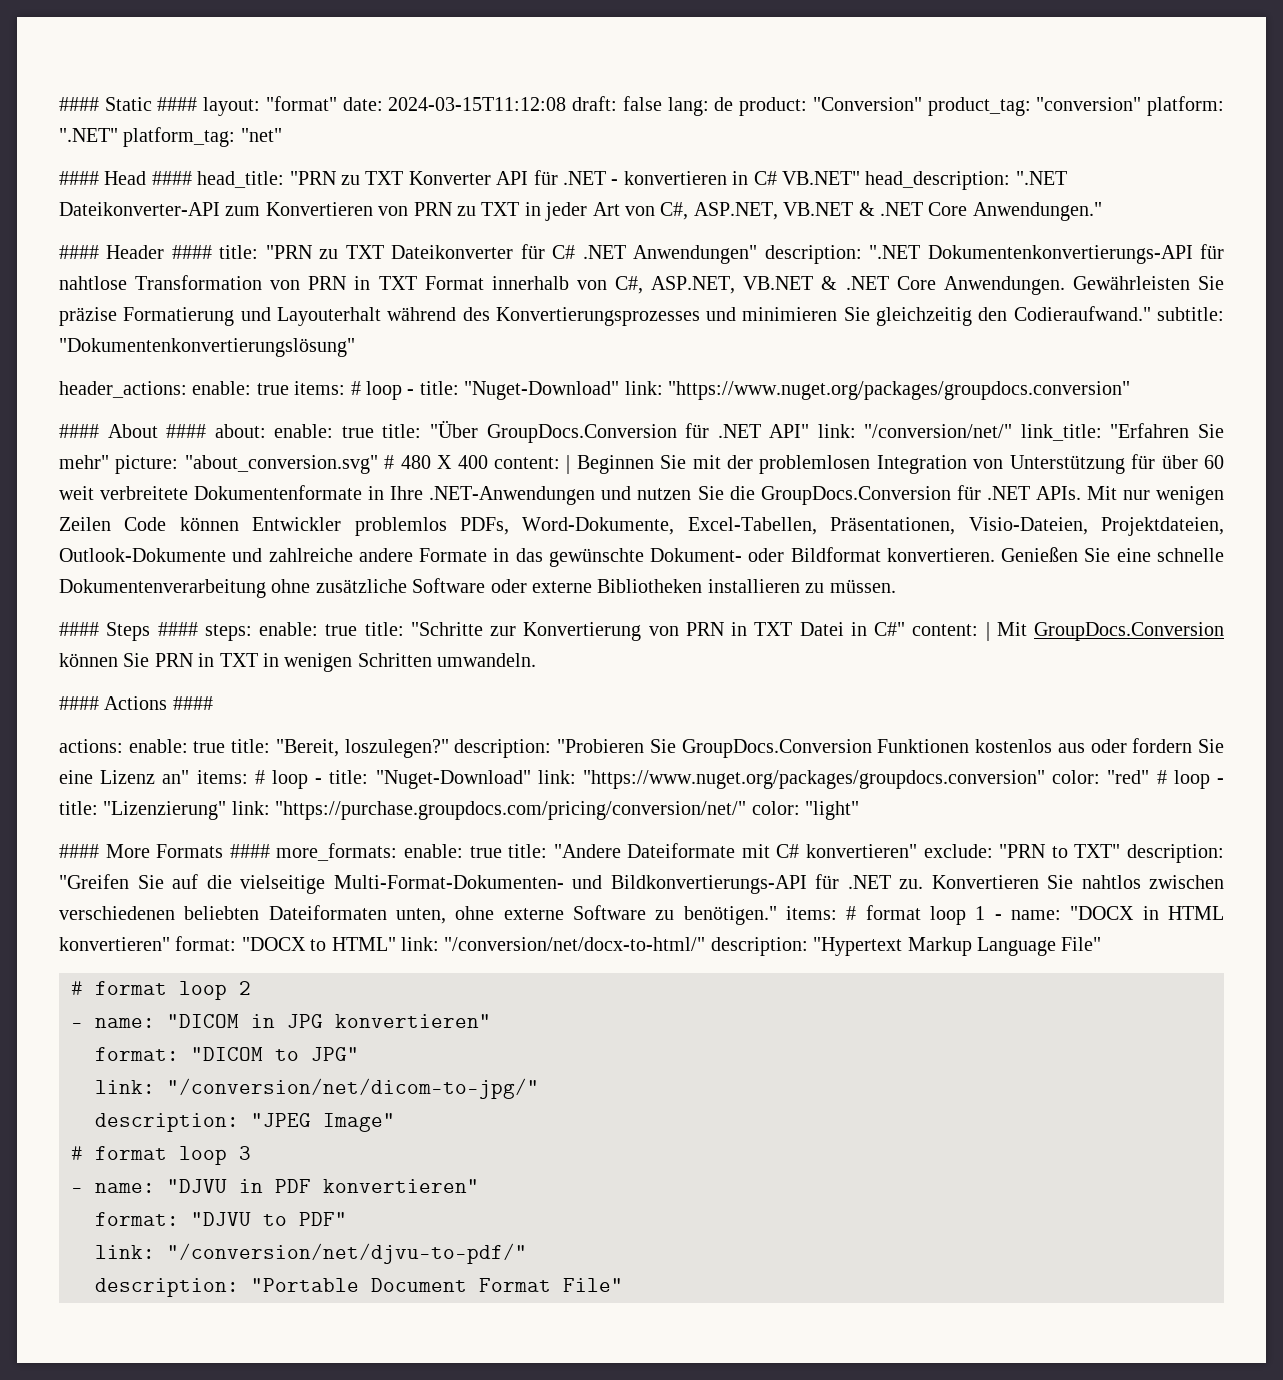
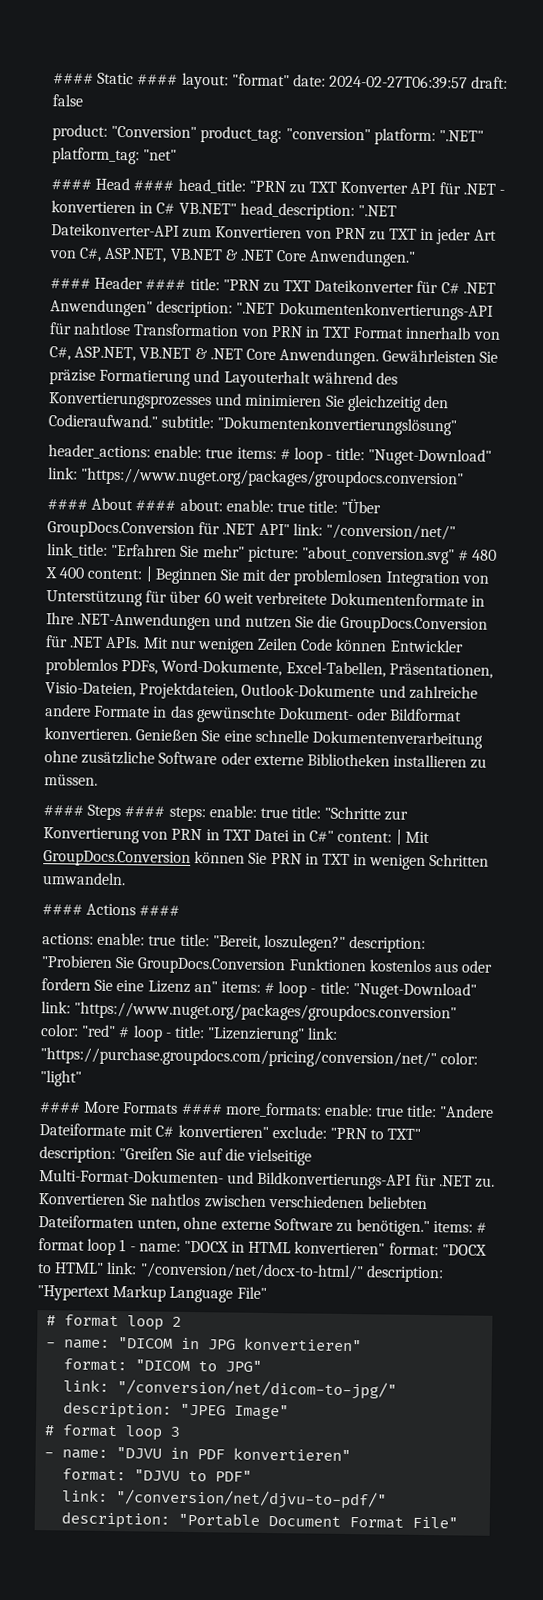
- #### Static #### layout: "format" date: 2024-03-15T11:12:08 draft: false lang: de product: "Conversion" product_tag: "conversion" platform: ".NET" platform_tag: "net"
+ #### Static #### layout: "format" date: 2024-02-27T06:39:57 draft: false
+ product: "Conversion" product_tag: "conversion" platform: ".NET" platform_tag: "net"

